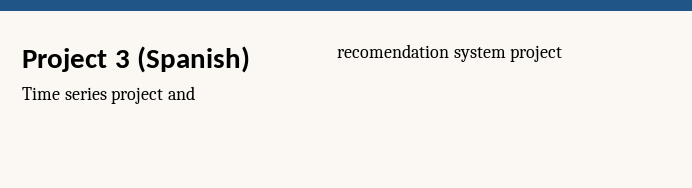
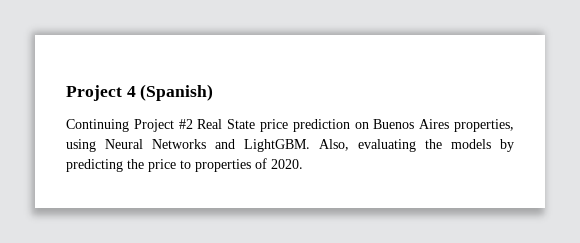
- Project 3 (Spanish)
+ Project 4 (Spanish)
- Time series project and recomendation system project
+ Continuing Project #2 Real State price prediction on Buenos Aires properties, using Neural Networks and LightGBM. Also, evaluating the models by predicting the price to properties of 2020.

